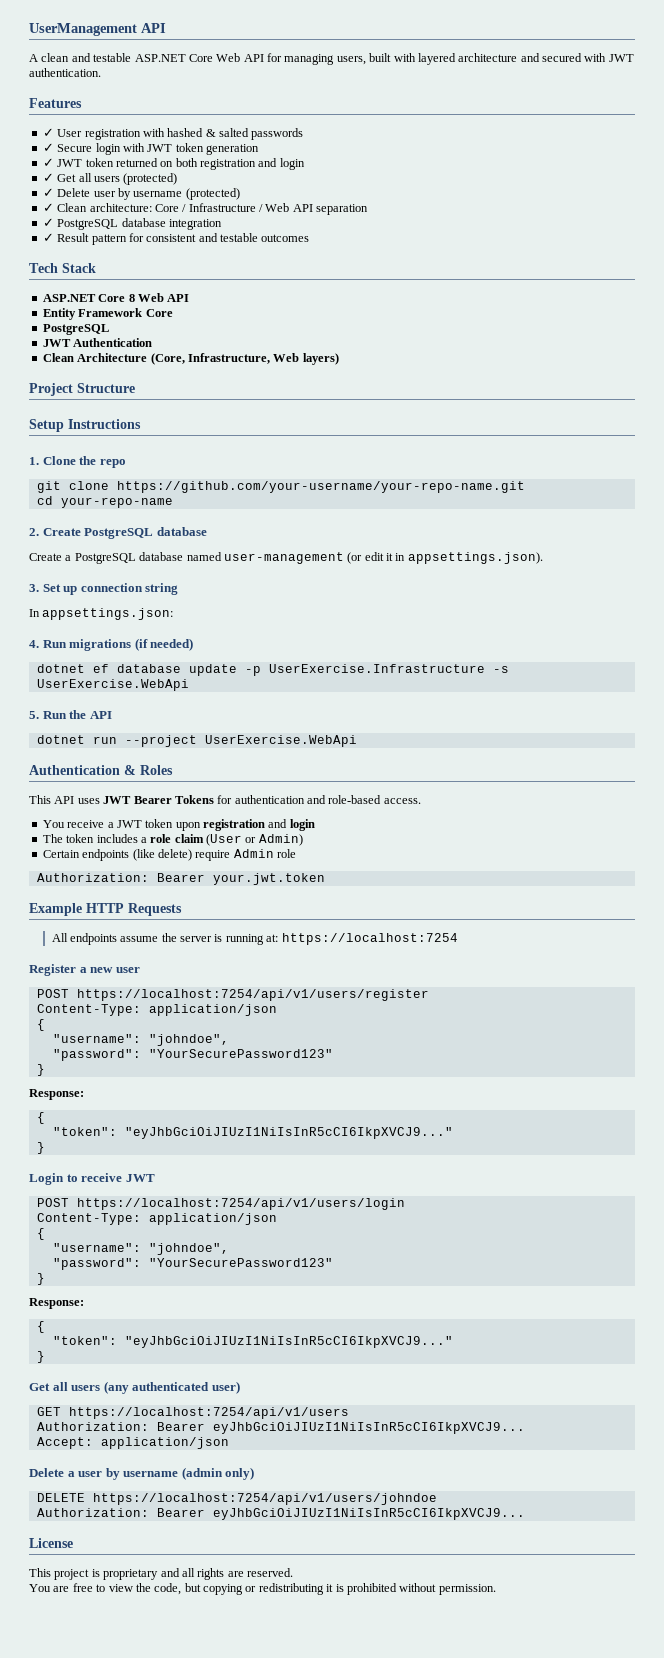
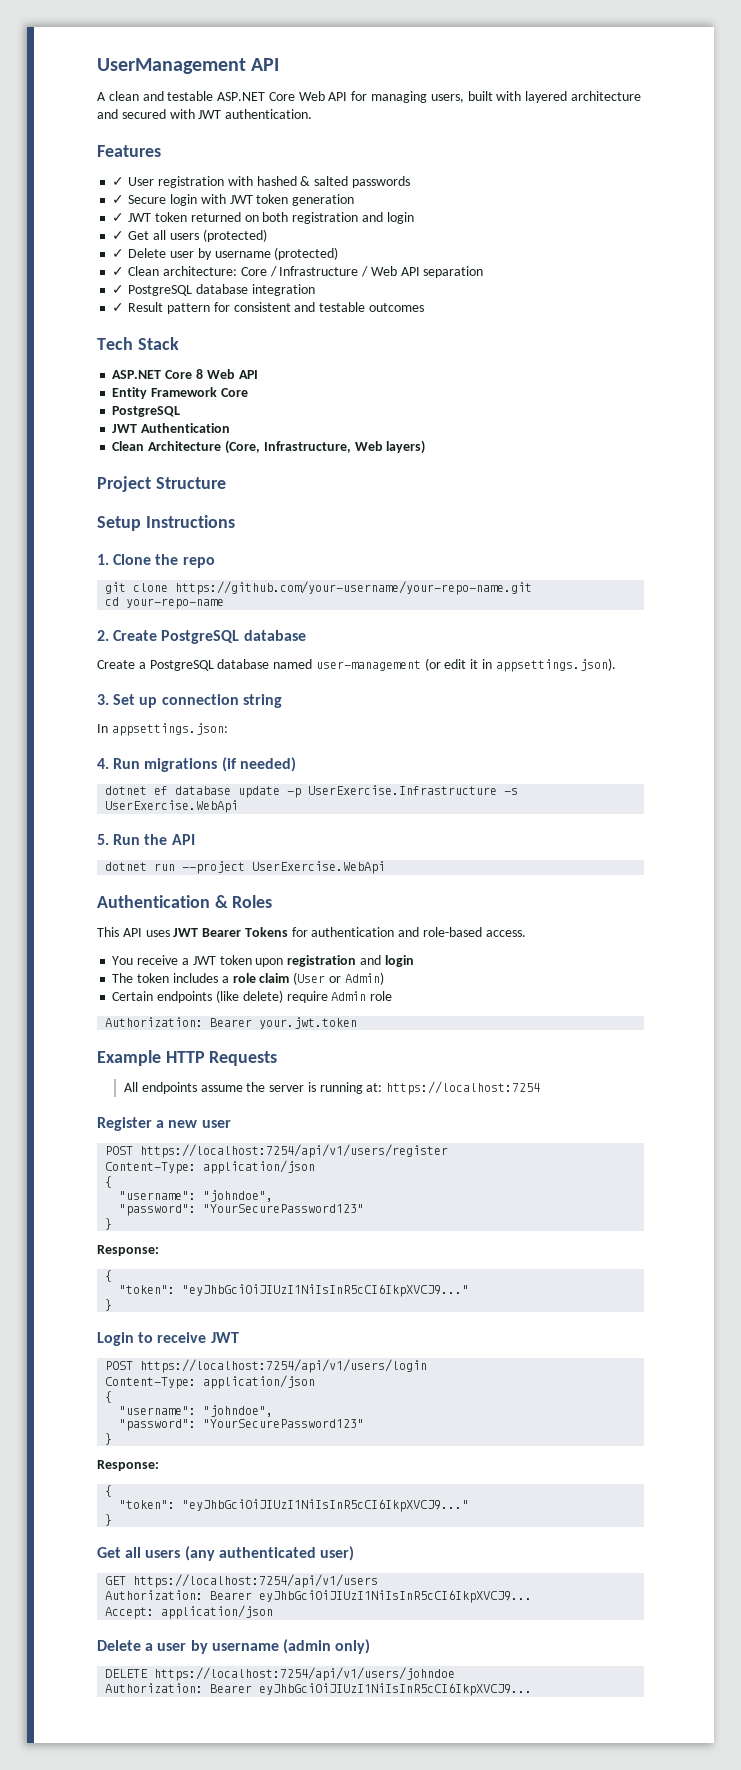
- License
- This project is proprietary and all rights are reserved.
- You are free to view the code, but copying or redistributing it is prohibited without permission.

